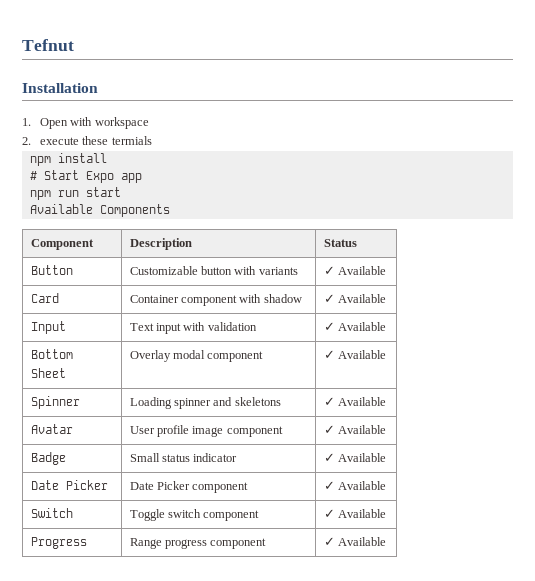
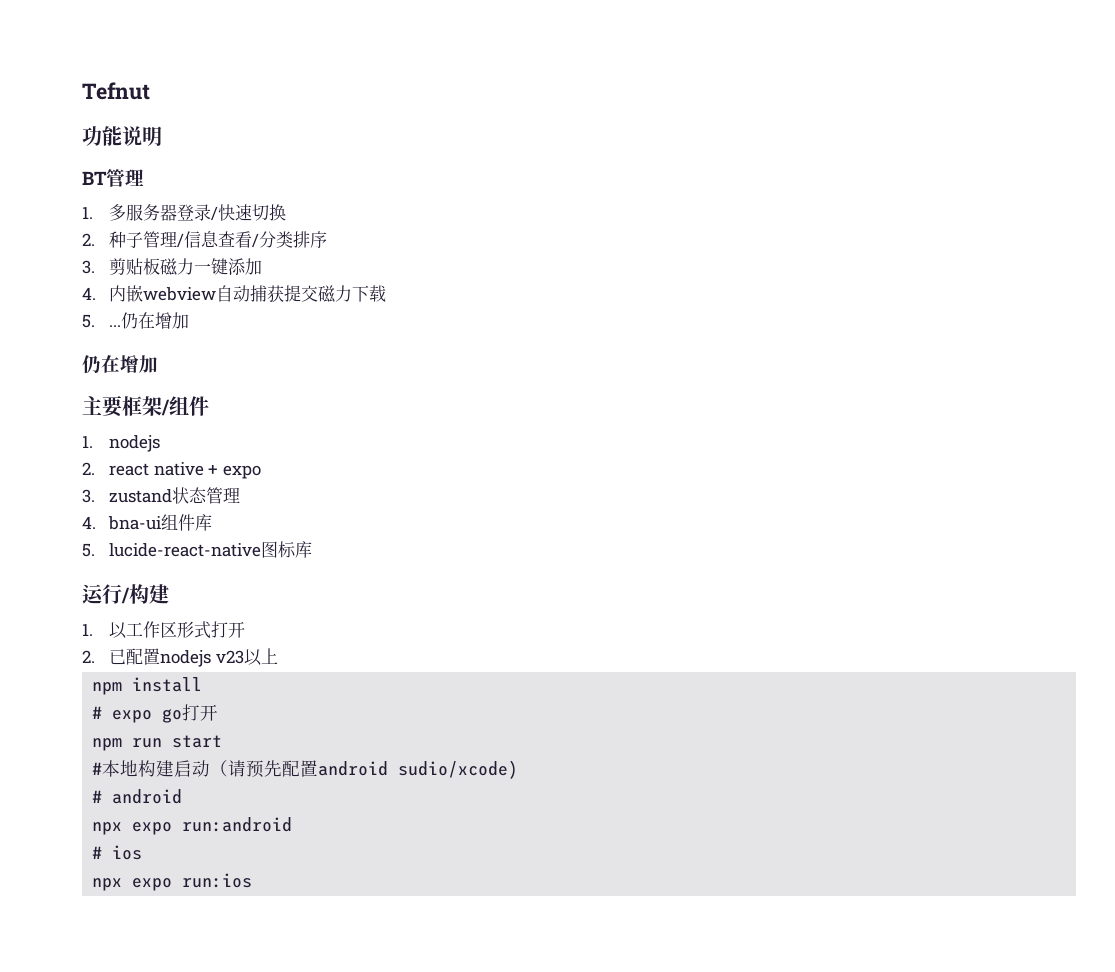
- Installation
- 1. Open with workspace
- 2. execute these termials
+ 功能说明
+ BT管理
+ 1.多服务器登录/快速切换
+ 2.种子管理/信息查看/分类排序
+ 3.剪贴板磁力一键添加
+ 4.内嵌webview自动捕获提交磁力下载
+ 5. ...仍在增加
+ 仍在增加
+ 主要框架/组件
+ 1. nodejs
+ 2. react native + expo
+ 3. zustand状态管理
+ 4. bna-ui组件库
+ 5. lucide-react-native图标库
+ 运行/构建
+ 1.以工作区形式打开
+ 2.已配置nodejs v23以上
- # Start Expo app
+ # expo go打开
- Available Components
- Component | Description | Status
- Button | Customizable button with variants | ✓ Available
- Card | Container component with shadow | ✓ Available
- Input | Text input with validation | ✓ Available
- Bottom Sheet | Overlay modal component | ✓ Available
- Spinner | Loading spinner and skeletons | ✓ Available
- Avatar | User profile image component | ✓ Available
- Badge | Small status indicator | ✓ Available
- Date Picker | Date Picker component | ✓ Available
- Switch | Toggle switch component | ✓ Available
- Progress | Range progress component | ✓ Available
+ #本地构建启动（请预先配置android sudio/xcode)
+ # android
+ npx expo run:android
+ # ios
+ npx expo run:ios

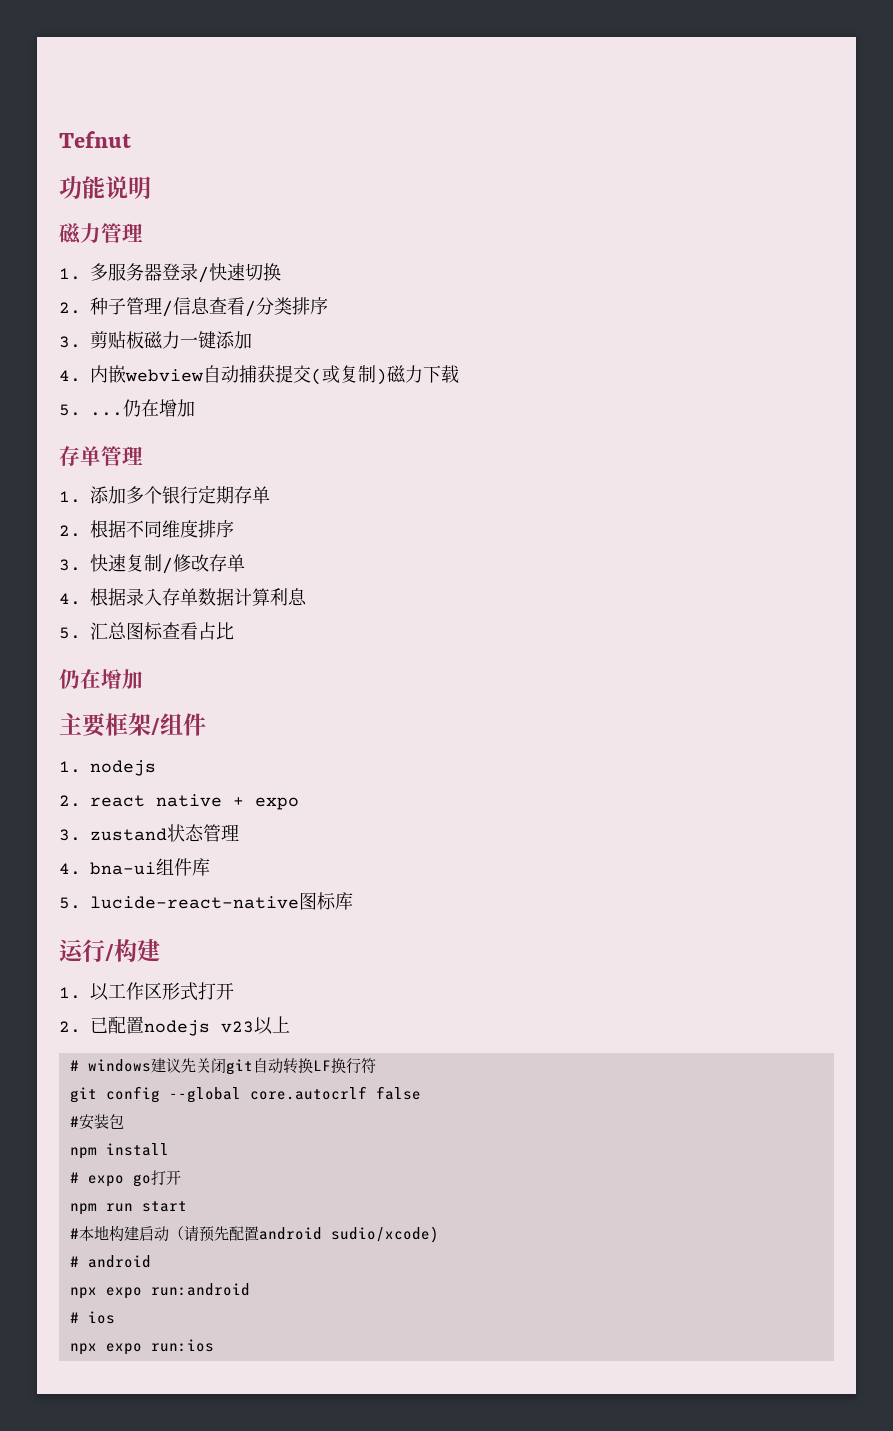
- BT管理
+ 磁力管理
- 4.内嵌webview自动捕获提交磁力下载
+ 4.内嵌webview自动捕获提交(或复制)磁力下载
+ 存单管理
+ 1.添加多个银行定期存单
+ 2.根据不同维度排序
+ 3.快速复制/修改存单
+ 4.根据录入存单数据计算利息
+ 5.汇总图标查看占比
+ # windows建议先关闭git自动转换LF换行符
+ git config --global core.autocrlf false
+ #安装包

